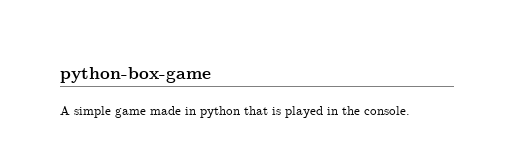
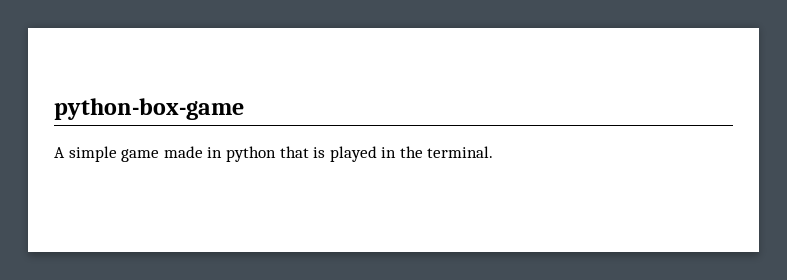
- A simple game made in python that is played in the console.
+ A simple game made in python that is played in the terminal.

